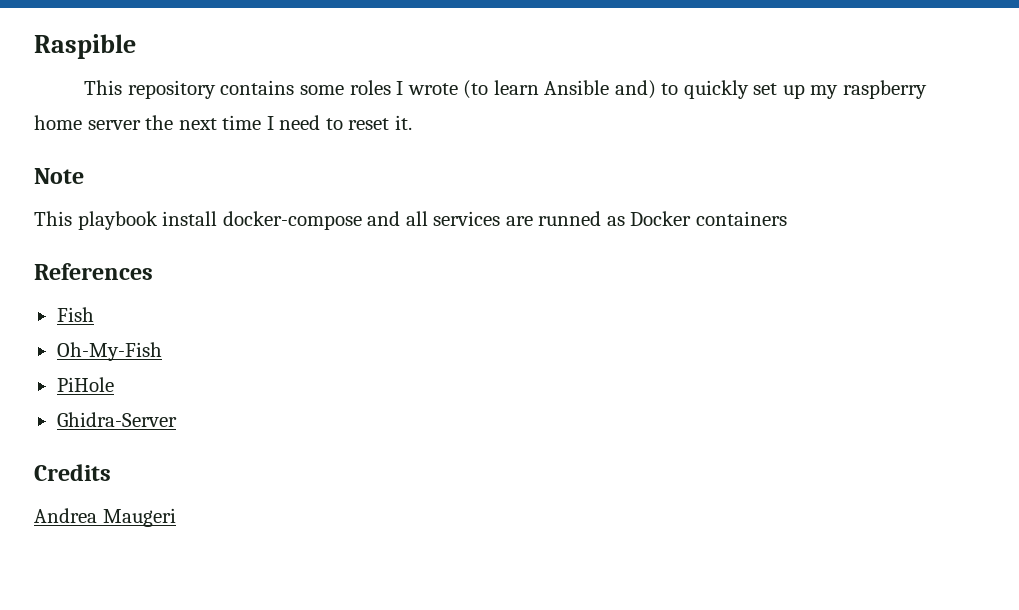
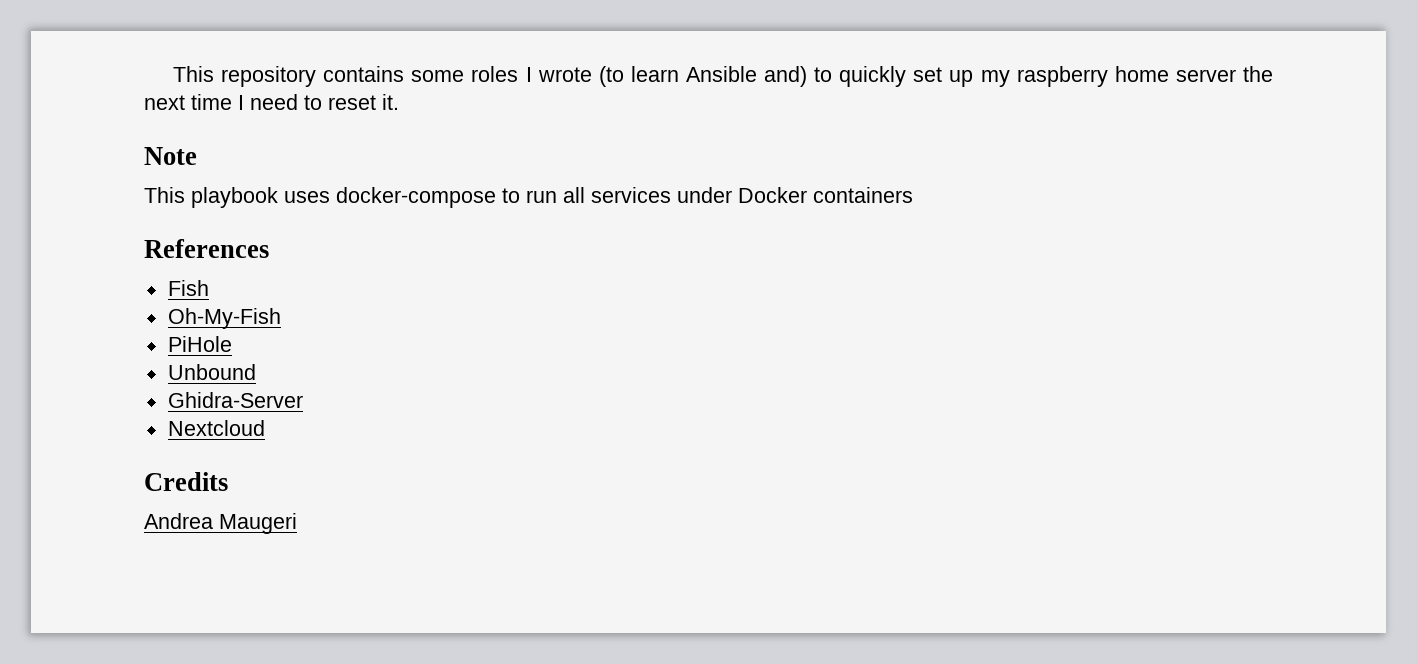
- Raspible
- This playbook install docker-compose and all services are runned as Docker containers
+ This playbook uses docker-compose to run all services under Docker containers
+ Unbound
+ Nextcloud

